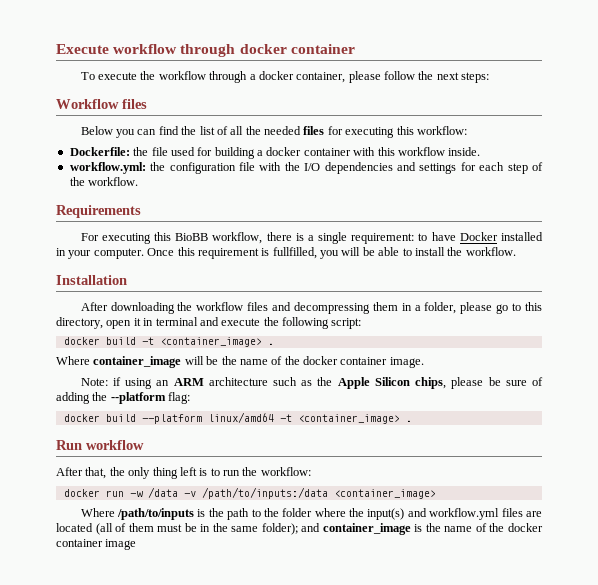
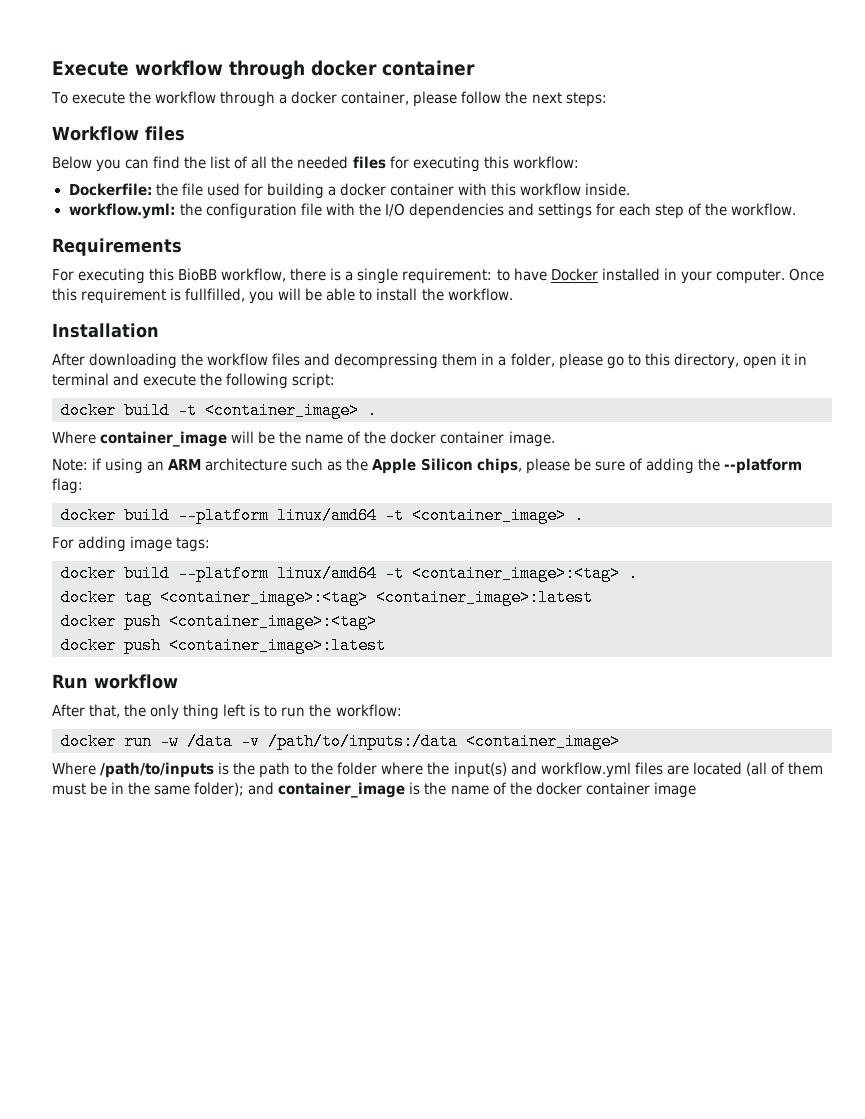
+ For adding image tags:
+ docker build --platform linux/amd64 -t <container_image>:<tag> .
+ docker tag <container_image>:<tag> <container_image>:latest
+ docker push <container_image>:<tag>
+ docker push <container_image>:latest

